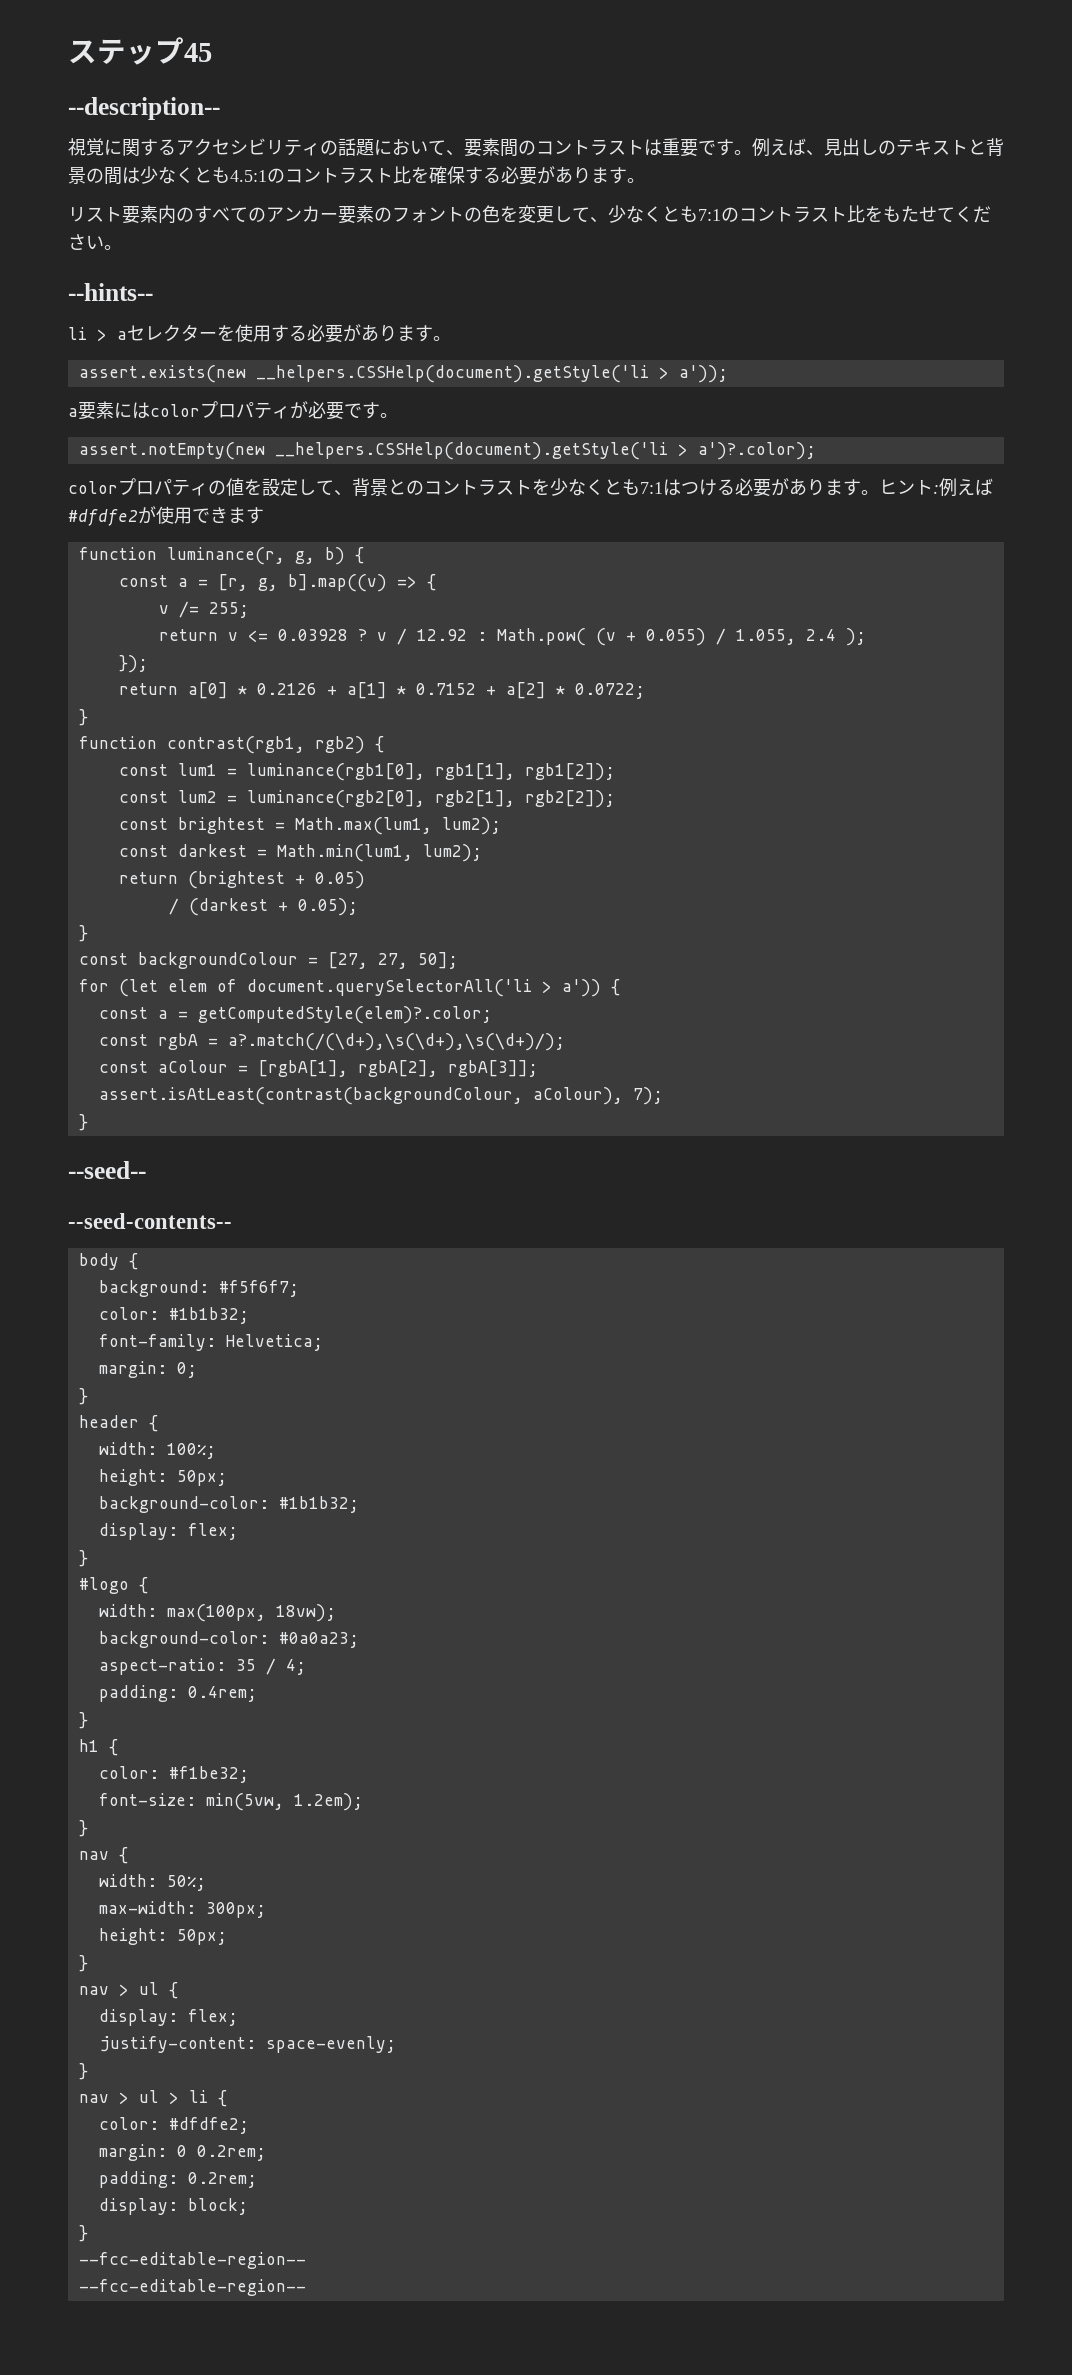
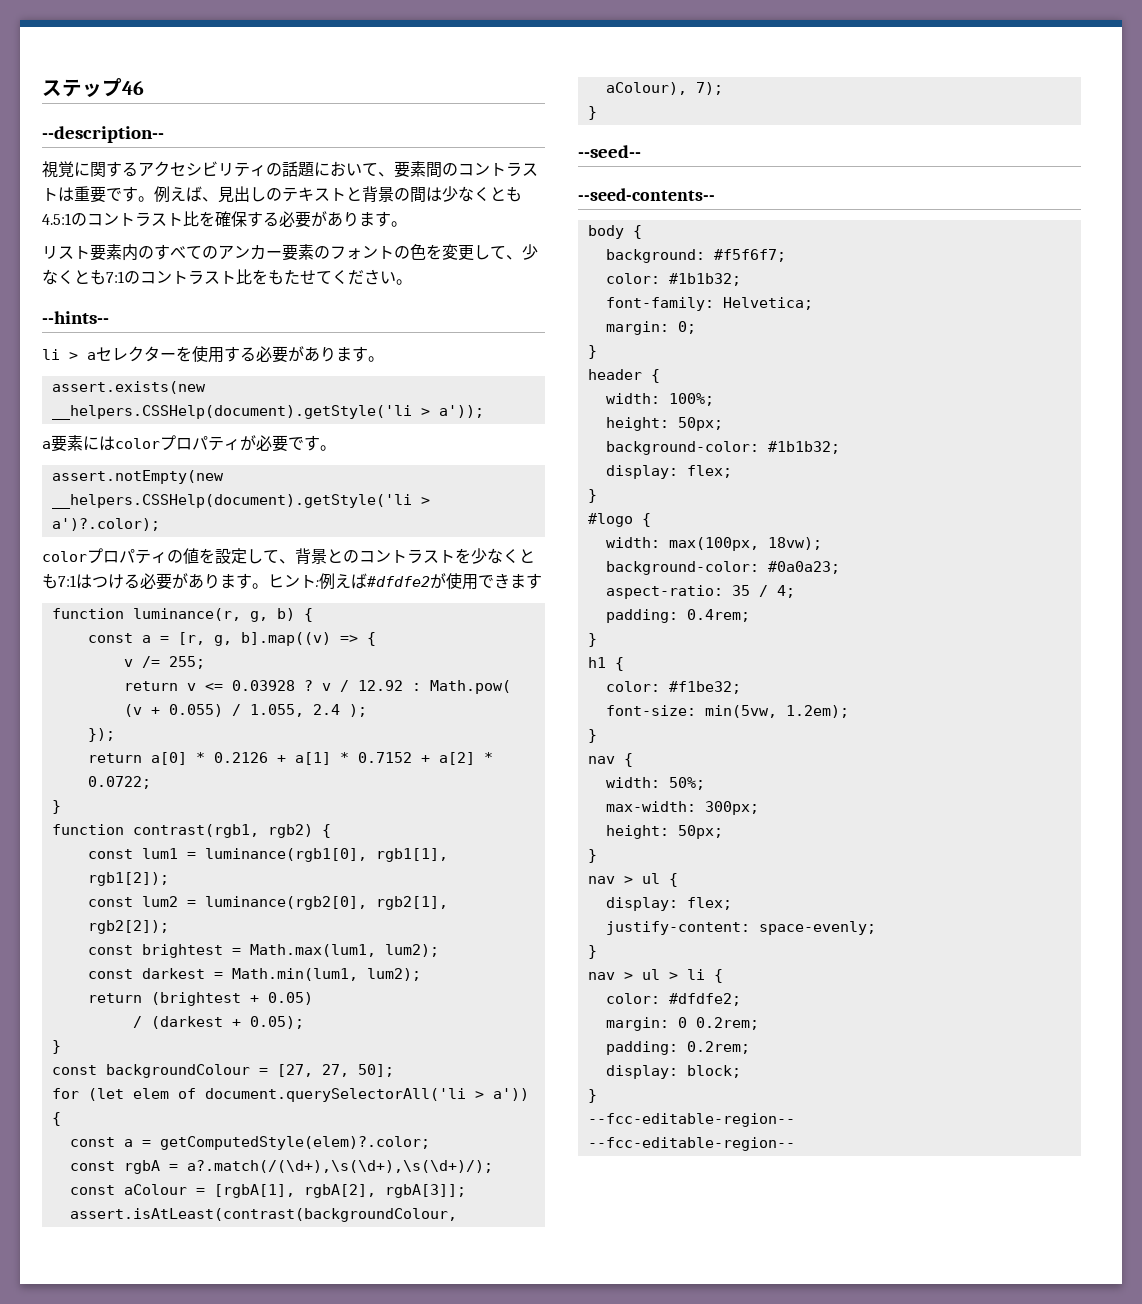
- ステップ45
+ ステップ46

